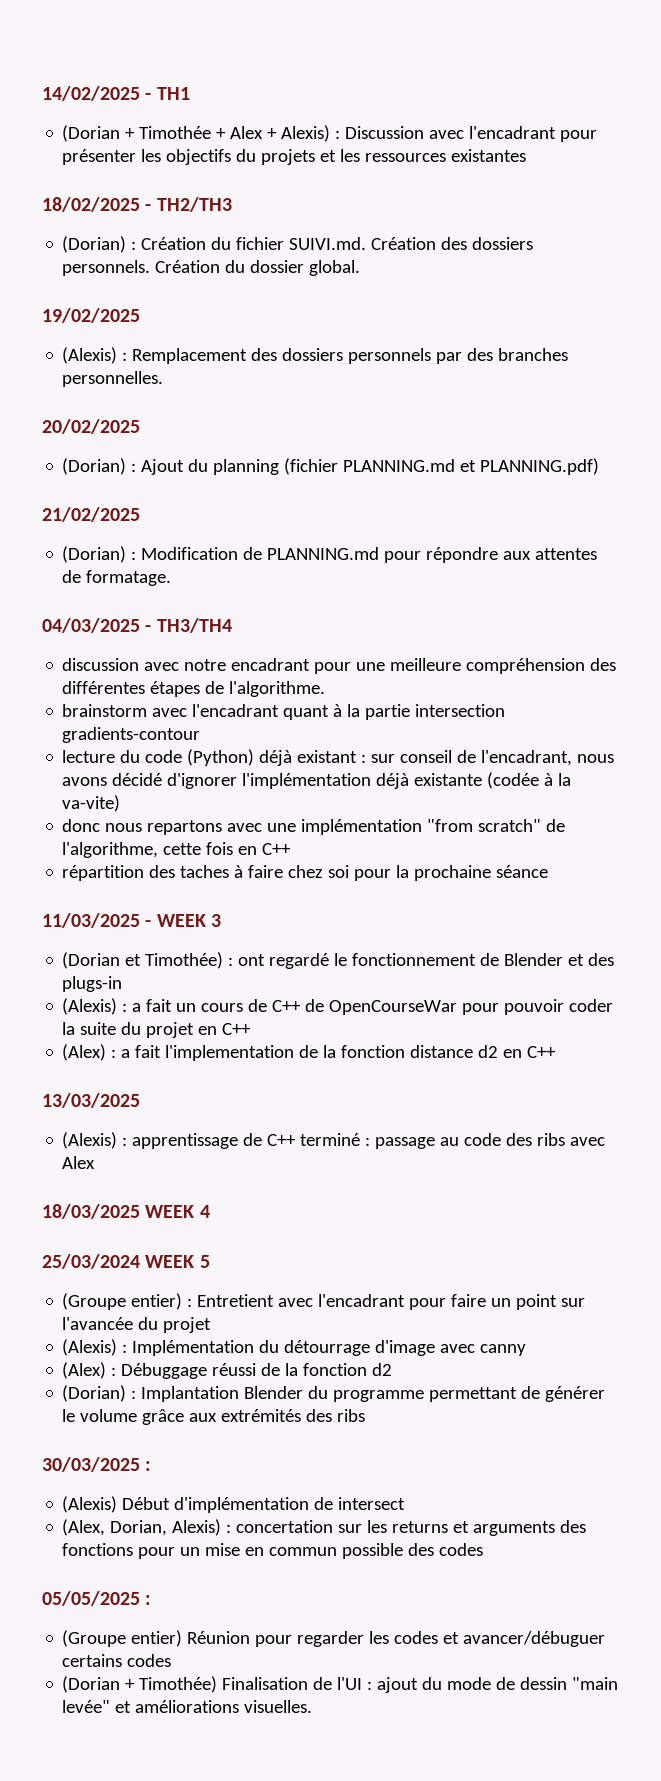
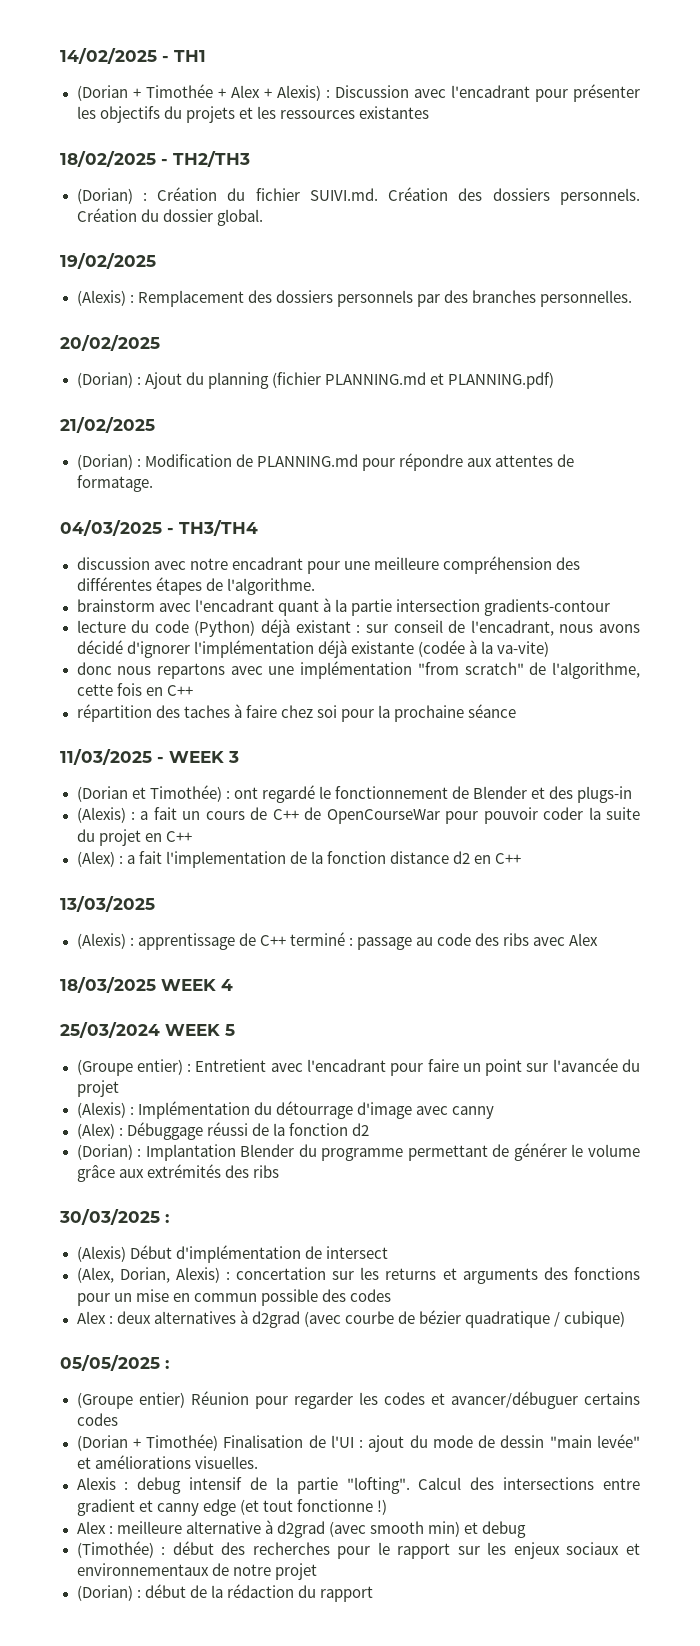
+ Alex : deux alternatives à d2grad (avec courbe de bézier quadratique / cubique)
+ Alexis : debug intensif de la partie "lofting". Calcul des intersections entre gradient et canny edge (et tout fonctionne !)
+ Alex : meilleure alternative à d2grad (avec smooth min) et debug
+ (Timothée) : début des recherches pour le rapport sur les enjeux sociaux et environnementaux de notre projet
+ (Dorian) : début de la rédaction du rapport

